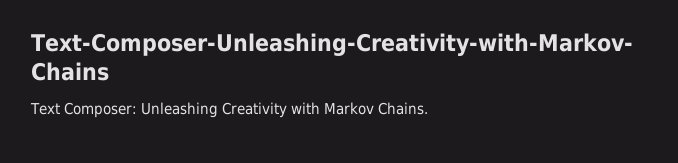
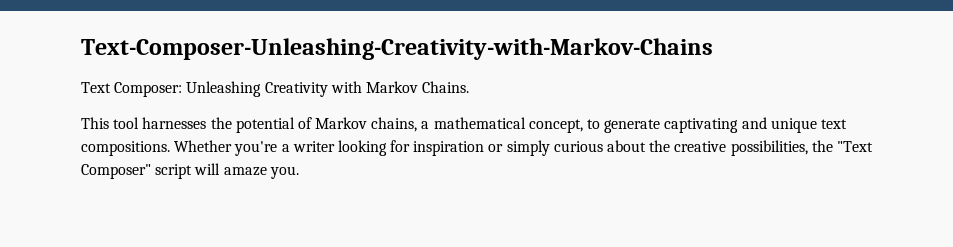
+ This tool harnesses the potential of Markov chains, a mathematical concept, to generate captivating and unique text compositions. Whether you're a writer looking for inspiration or simply curious about the creative possibilities, the "Text Composer" script will amaze you.

